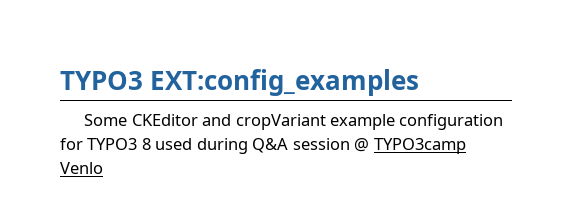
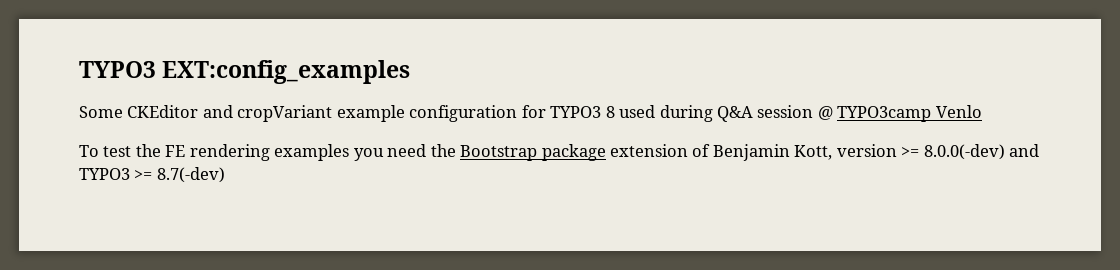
+ To test the FE rendering examples you need the Bootstrap package extension of Benjamin Kott, version >= 8.0.0(-dev) and TYPO3 >= 8.7(-dev)

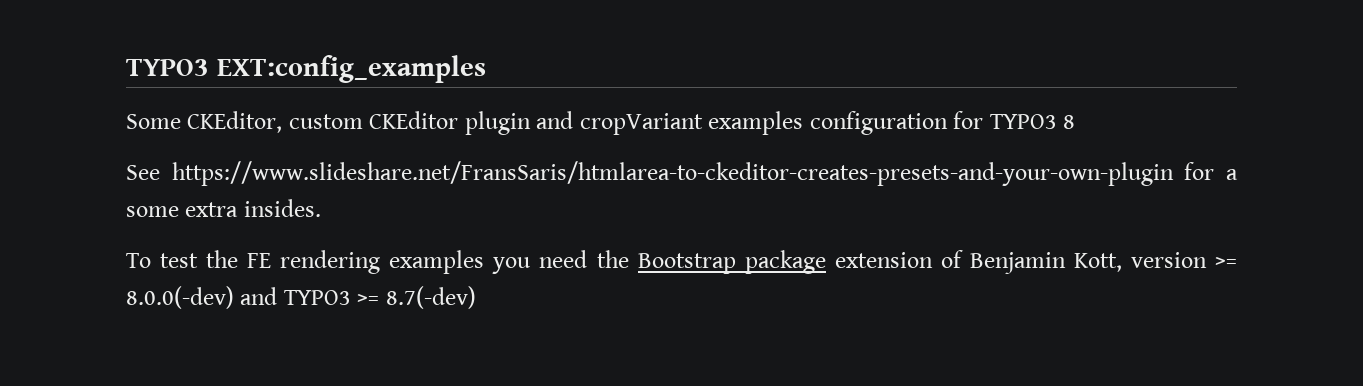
- Some CKEditor and cropVariant example configuration for TYPO3 8 used during Q&A session @ TYPO3camp Venlo
+ Some CKEditor, custom CKEditor plugin and cropVariant examples configuration for TYPO3 8
+ See https://www.slideshare.net/FransSaris/htmlarea-to-ckeditor-creates-presets-and-your-own-plugin for a some extra insides.

